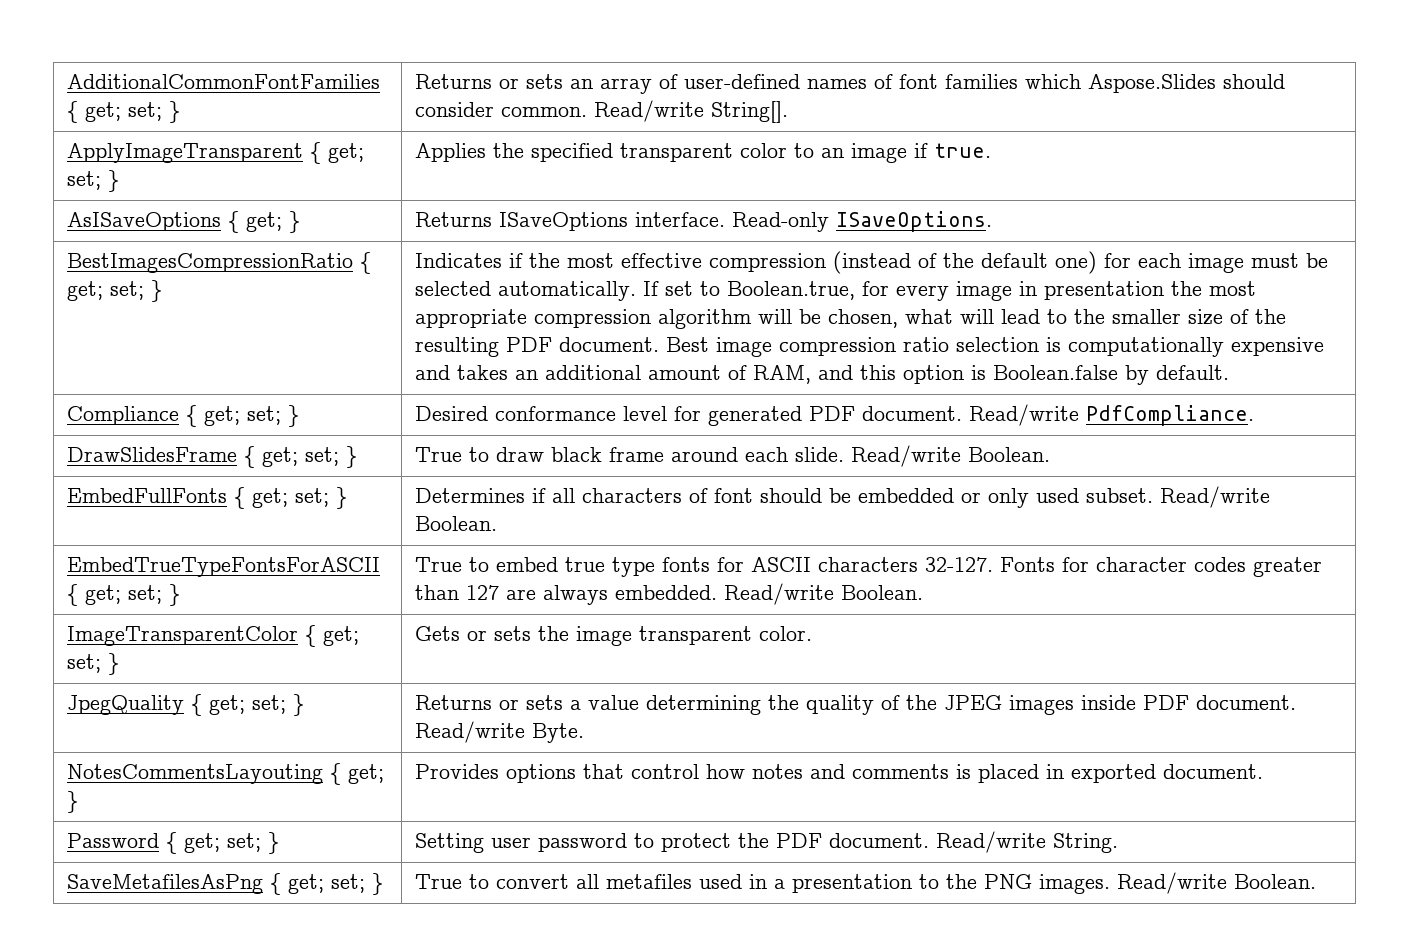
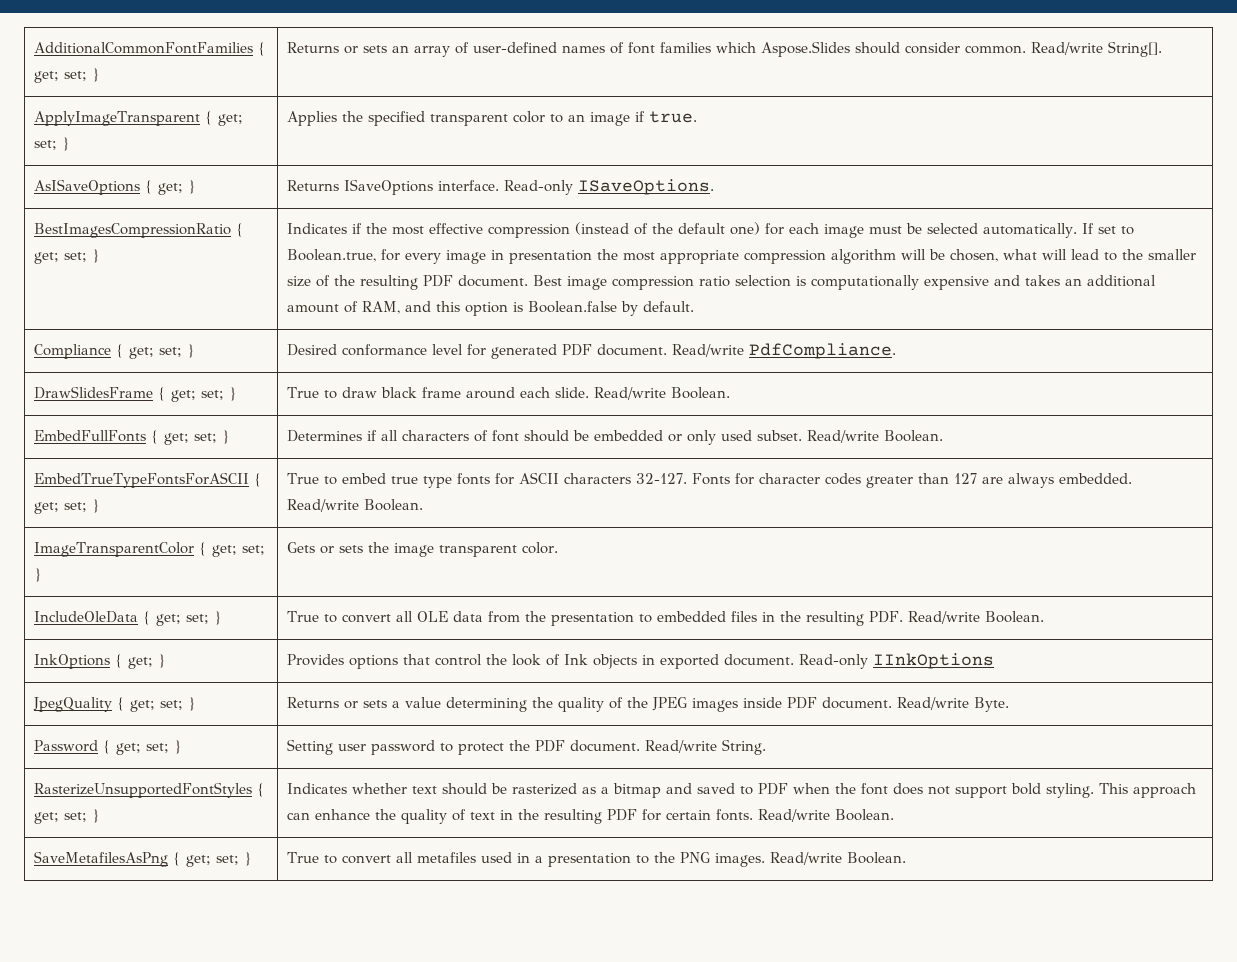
+ IncludeOleData { get; set; } | True to convert all OLE data from the presentation to embedded files in the resulting PDF. Read/write Boolean.
+ InkOptions { get; } | Provides options that control the look of Ink objects in exported document. Read-only IInkOptions
- NotesCommentsLayouting { get; } | Provides options that control how notes and comments is placed in exported document.
+ RasterizeUnsupportedFontStyles { get; set; } | Indicates whether text should be rasterized as a bitmap and saved to PDF when the font does not support bold styling. This approach can enhance the quality of text in the resulting PDF for certain fonts. Read/write Boolean.

